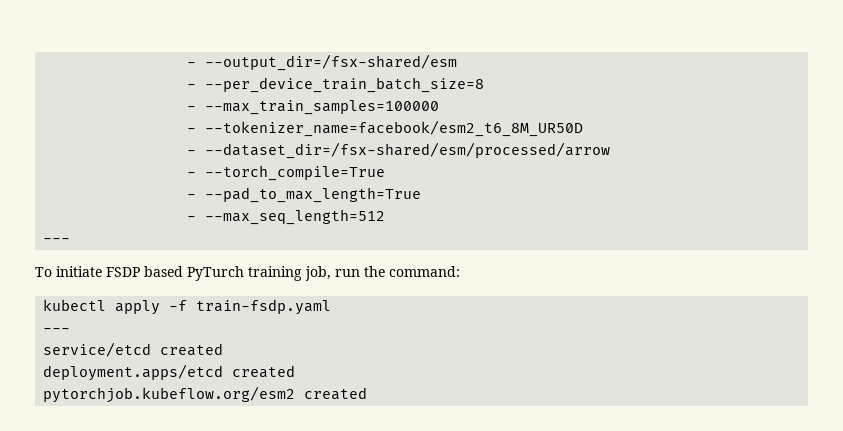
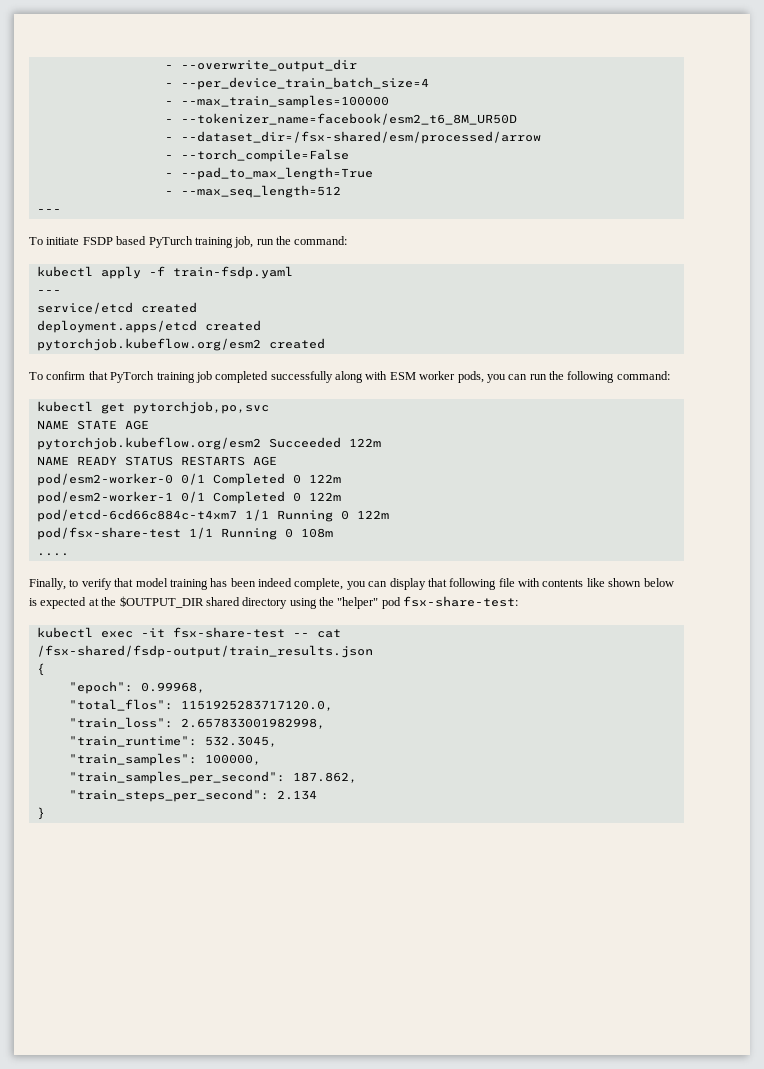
- - --output_dir=/fsx-shared/esm
- - --per_device_train_batch_size=8
+ - --overwrite_output_dir
+ - --per_device_train_batch_size=4
- - --torch_compile=True
+ - --torch_compile=False
+ To confirm that PyTorch training job completed successfully along with ESM worker pods, you can run the following command:
+ kubectl get pytorchjob,po,svc
+ NAME STATE AGE
+ pytorchjob.kubeflow.org/esm2 Succeeded 122m
+ NAME READY STATUS RESTARTS AGE
+ pod/esm2-worker-0 0/1 Completed 0 122m
+ pod/esm2-worker-1 0/1 Completed 0 122m
+ pod/etcd-6cd66c884c-t4xm7 1/1 Running 0 122m
+ pod/fsx-share-test 1/1 Running 0 108m
+ ....
+ Finally, to verify that model training has been indeed complete, you can display that following file with contents like shown below is expected at the $OUTPUT_DIR shared directory using the "helper" pod fsx-share-test:
+ kubectl exec -it fsx-share-test -- cat /fsx-shared/fsdp-output/train_results.json
+ {
+ "epoch": 0.99968,
+ "total_flos": 1151925283717120.0,
+ "train_loss": 2.657833001982998,
+ "train_runtime": 532.3045,
+ "train_samples": 100000,
+ "train_samples_per_second": 187.862,
+ "train_steps_per_second": 2.134
+ }

